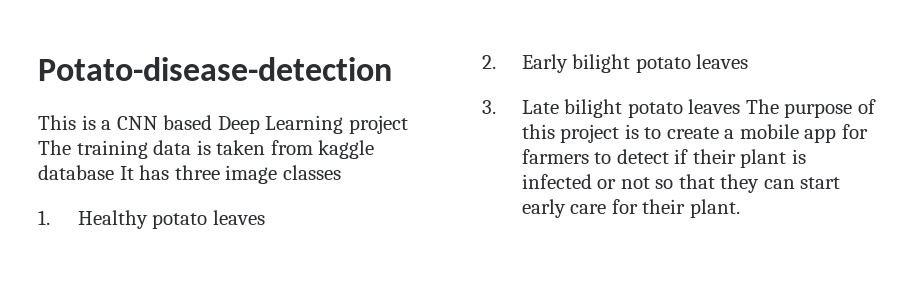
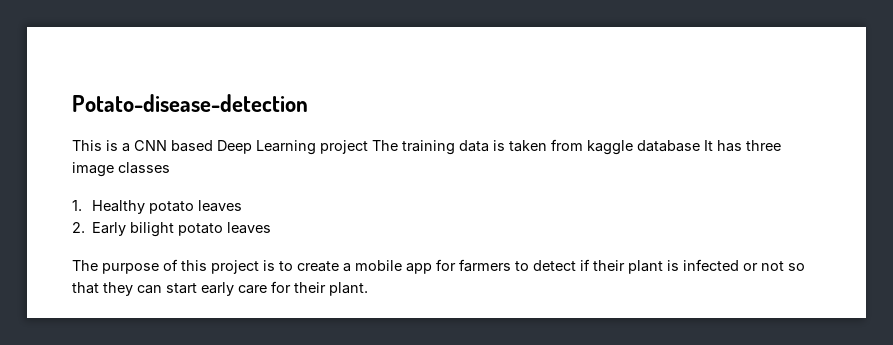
- 3. Late bilight potato leaves The purpose of this project is to create a mobile app for farmers to detect if their plant is infected or not so that they can start early care for their plant.
+ The purpose of this project is to create a mobile app for farmers to detect if their plant is infected or not so that they can start early care for their plant.

